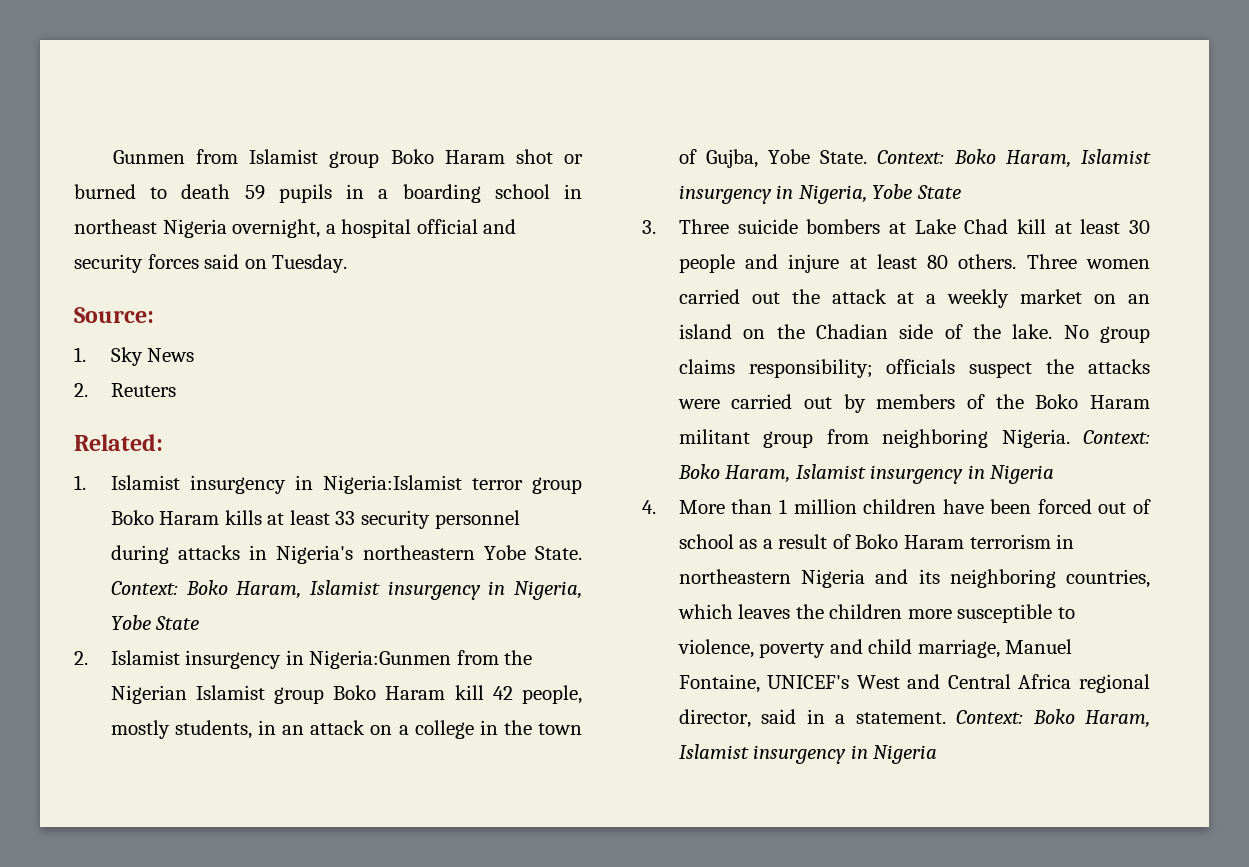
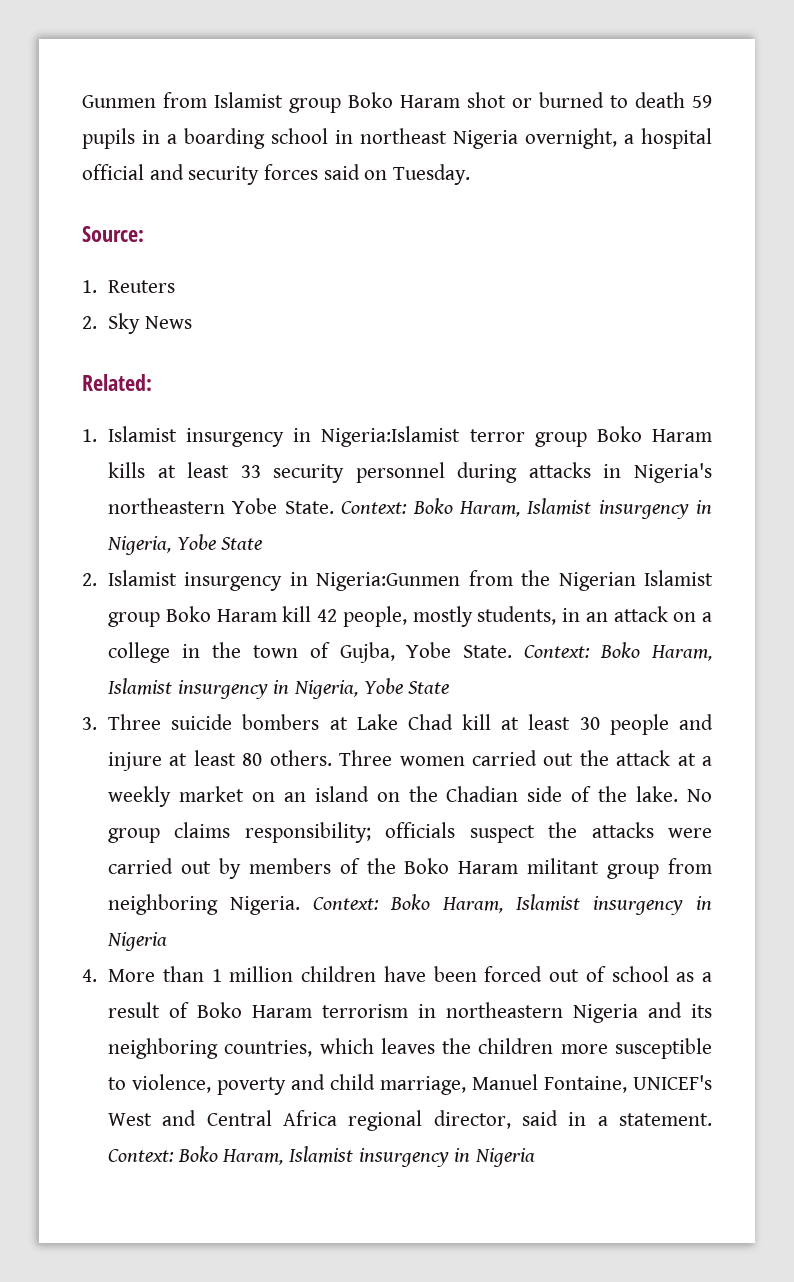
- 1. Sky News
+ 1. Reuters
+ 2. Sky News
- 2. Reuters

